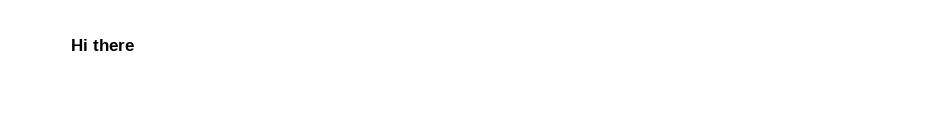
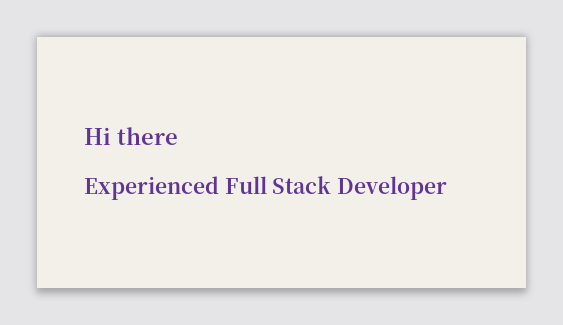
+ Experienced Full Stack Developer

